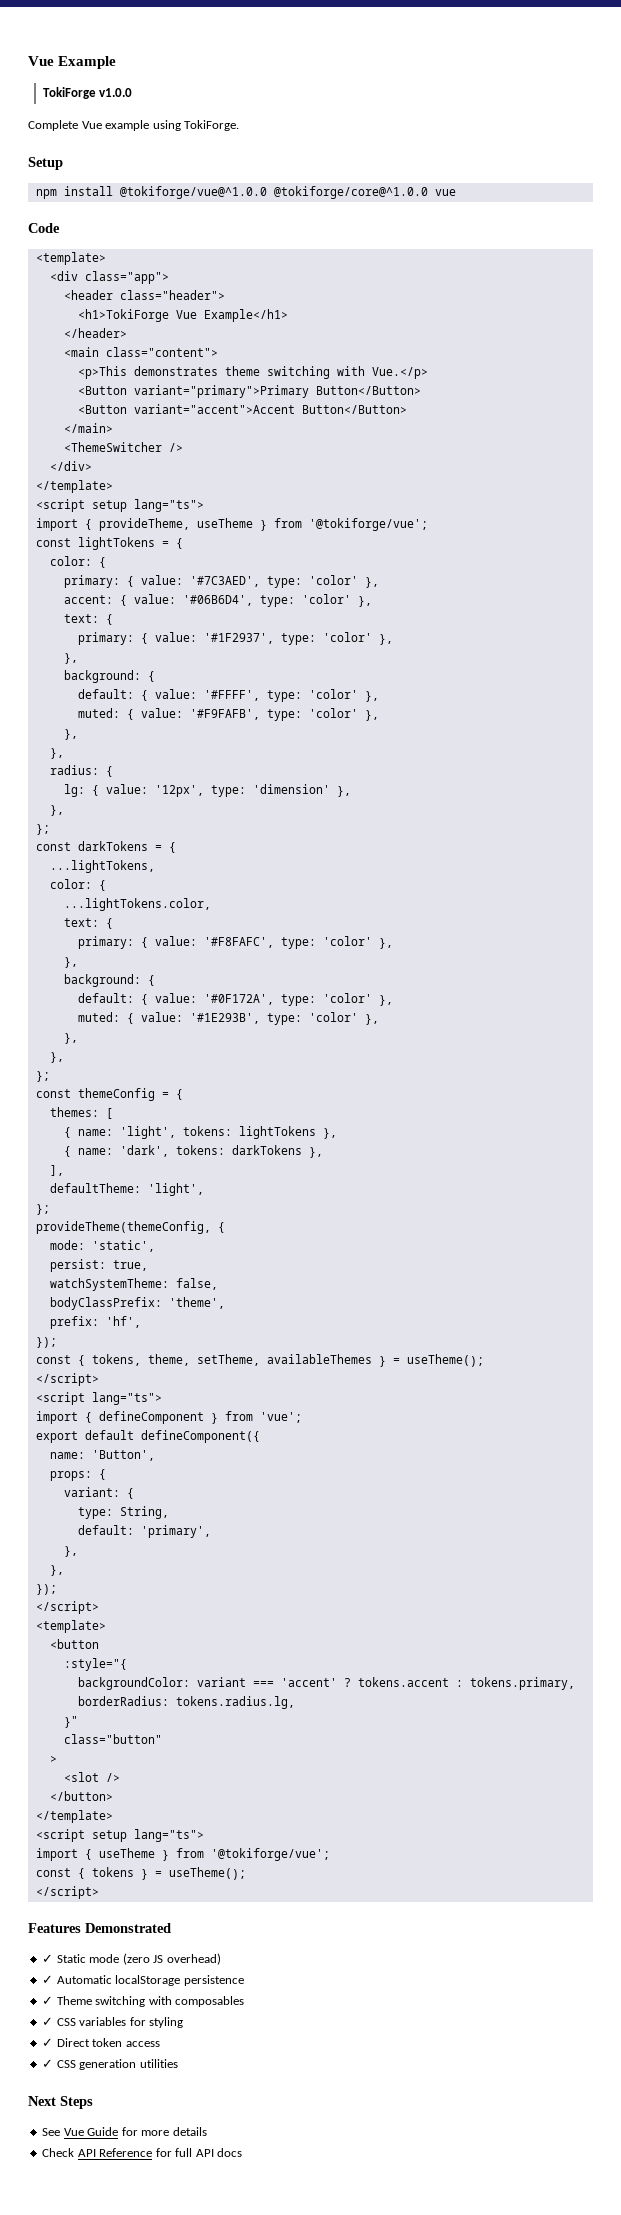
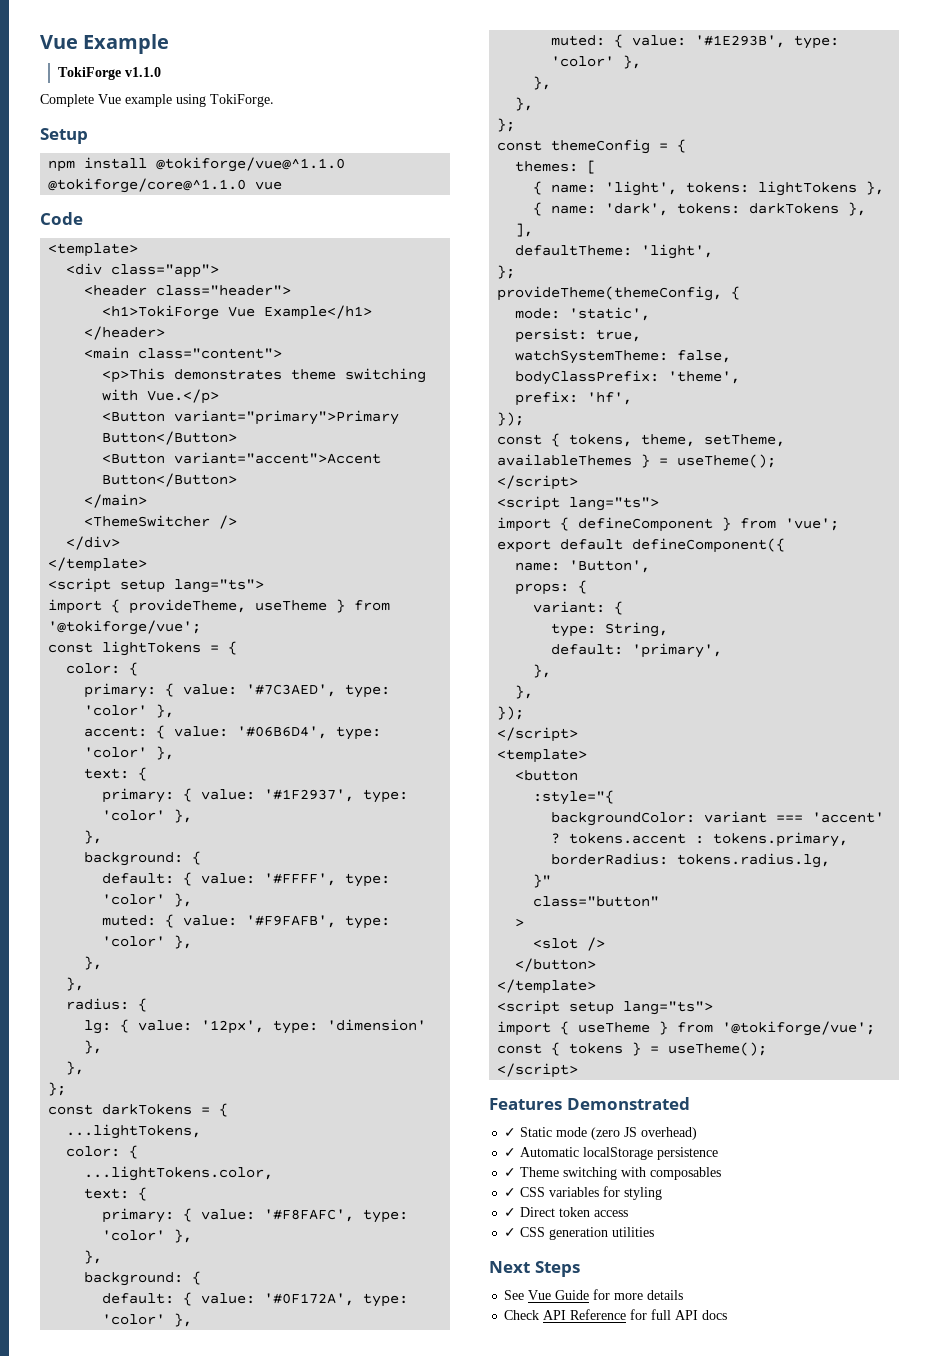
- TokiForge v1.0.0
+ TokiForge v1.1.0
- npm install @tokiforge/vue@^1.0.0 @tokiforge/core@^1.0.0 vue
+ npm install @tokiforge/vue@^1.1.0 @tokiforge/core@^1.1.0 vue

